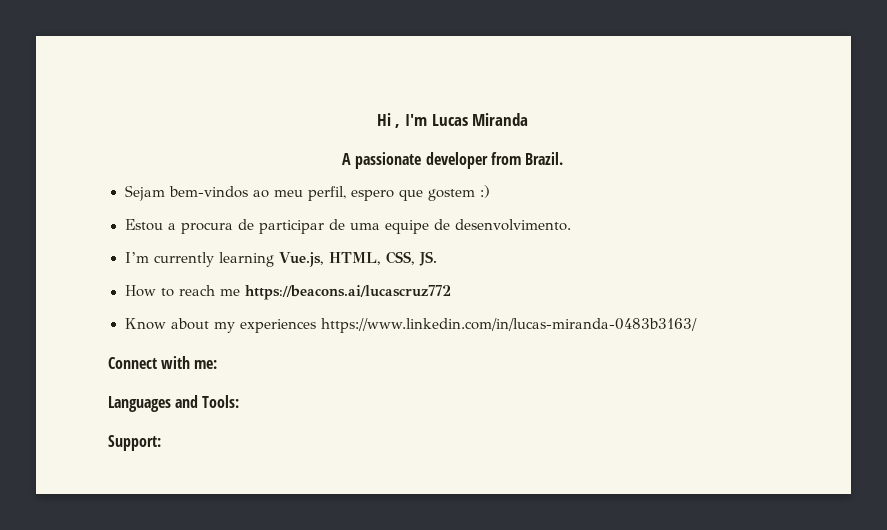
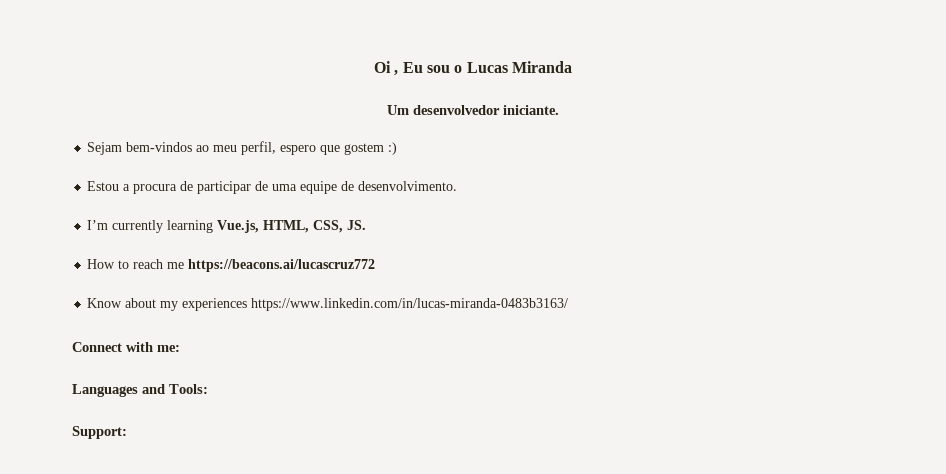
- Hi , I'm Lucas Miranda
- A passionate developer from Brazil.
+ Oi , Eu sou o Lucas Miranda
+ Um desenvolvedor iniciante.

